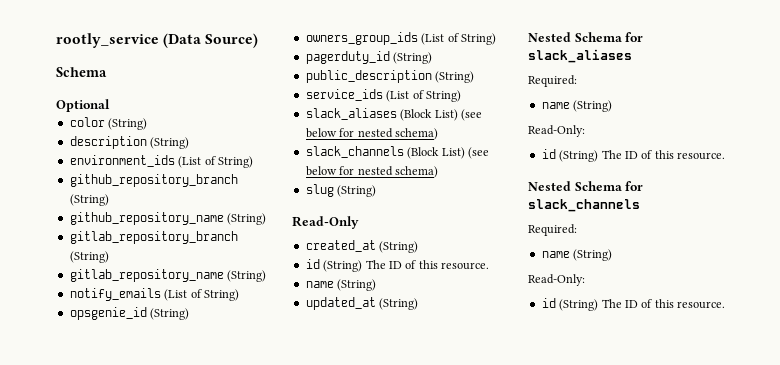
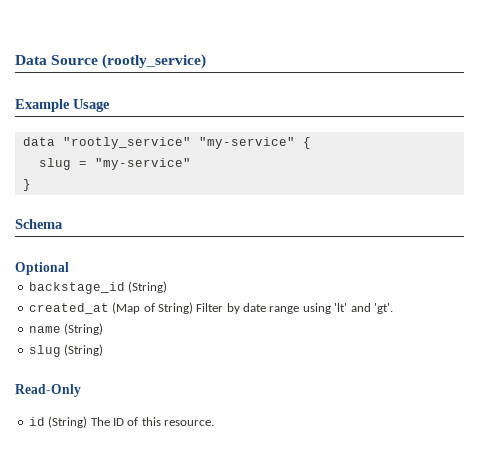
- rootly_service (Data Source)
+ Data Source (rootly_service)
+ Example Usage
+ data "rootly_service" "my-service" {
+ slug = "my-service"
+ }
- color (String)
- description (String)
- environment_ids (List of String)
- github_repository_branch (String)
- github_repository_name (String)
- gitlab_repository_branch (String)
- gitlab_repository_name (String)
- notify_emails (List of String)
- opsgenie_id (String)
- owners_group_ids (List of String)
- pagerduty_id (String)
- public_description (String)
- service_ids (List of String)
- slack_aliases (Block List) (see below for nested schema)
- slack_channels (Block List) (see below for nested schema)
+ backstage_id (String)
+ created_at (Map of String) Filter by date range using 'lt' and 'gt'.
+ name (String)
- created_at (String)
- id (String) The ID of this resource.
- name (String)
- updated_at (String)
- Nested Schema for slack_aliases
- Required:
- name (String)
- Read-Only:
- id (String) The ID of this resource.
- Nested Schema for slack_channels
- Required:
- name (String)
- Read-Only:

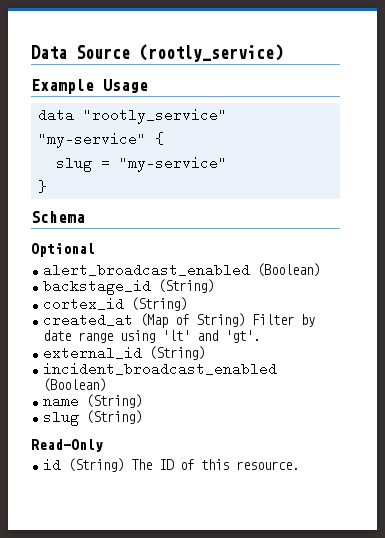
+ alert_broadcast_enabled (Boolean)
+ cortex_id (String)
+ external_id (String)
+ incident_broadcast_enabled (Boolean)

